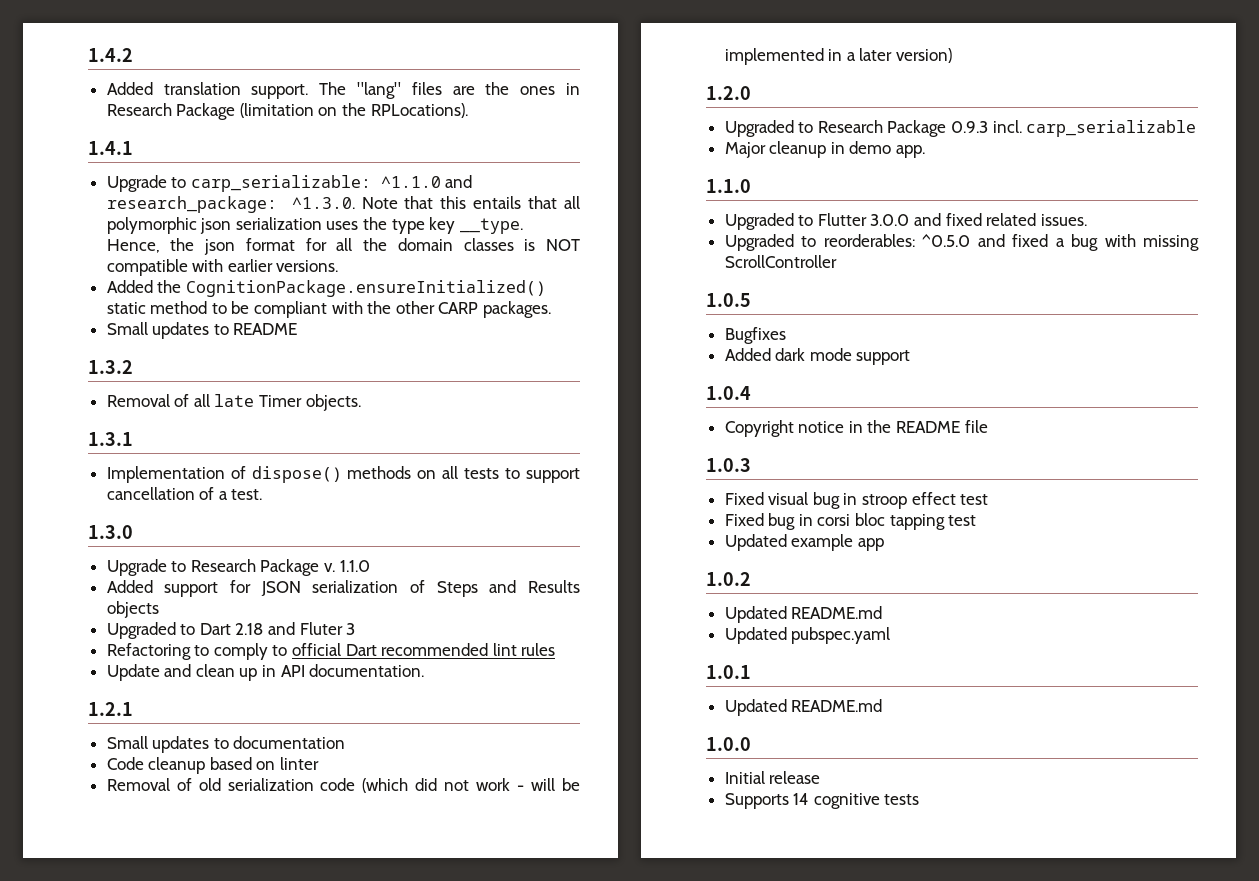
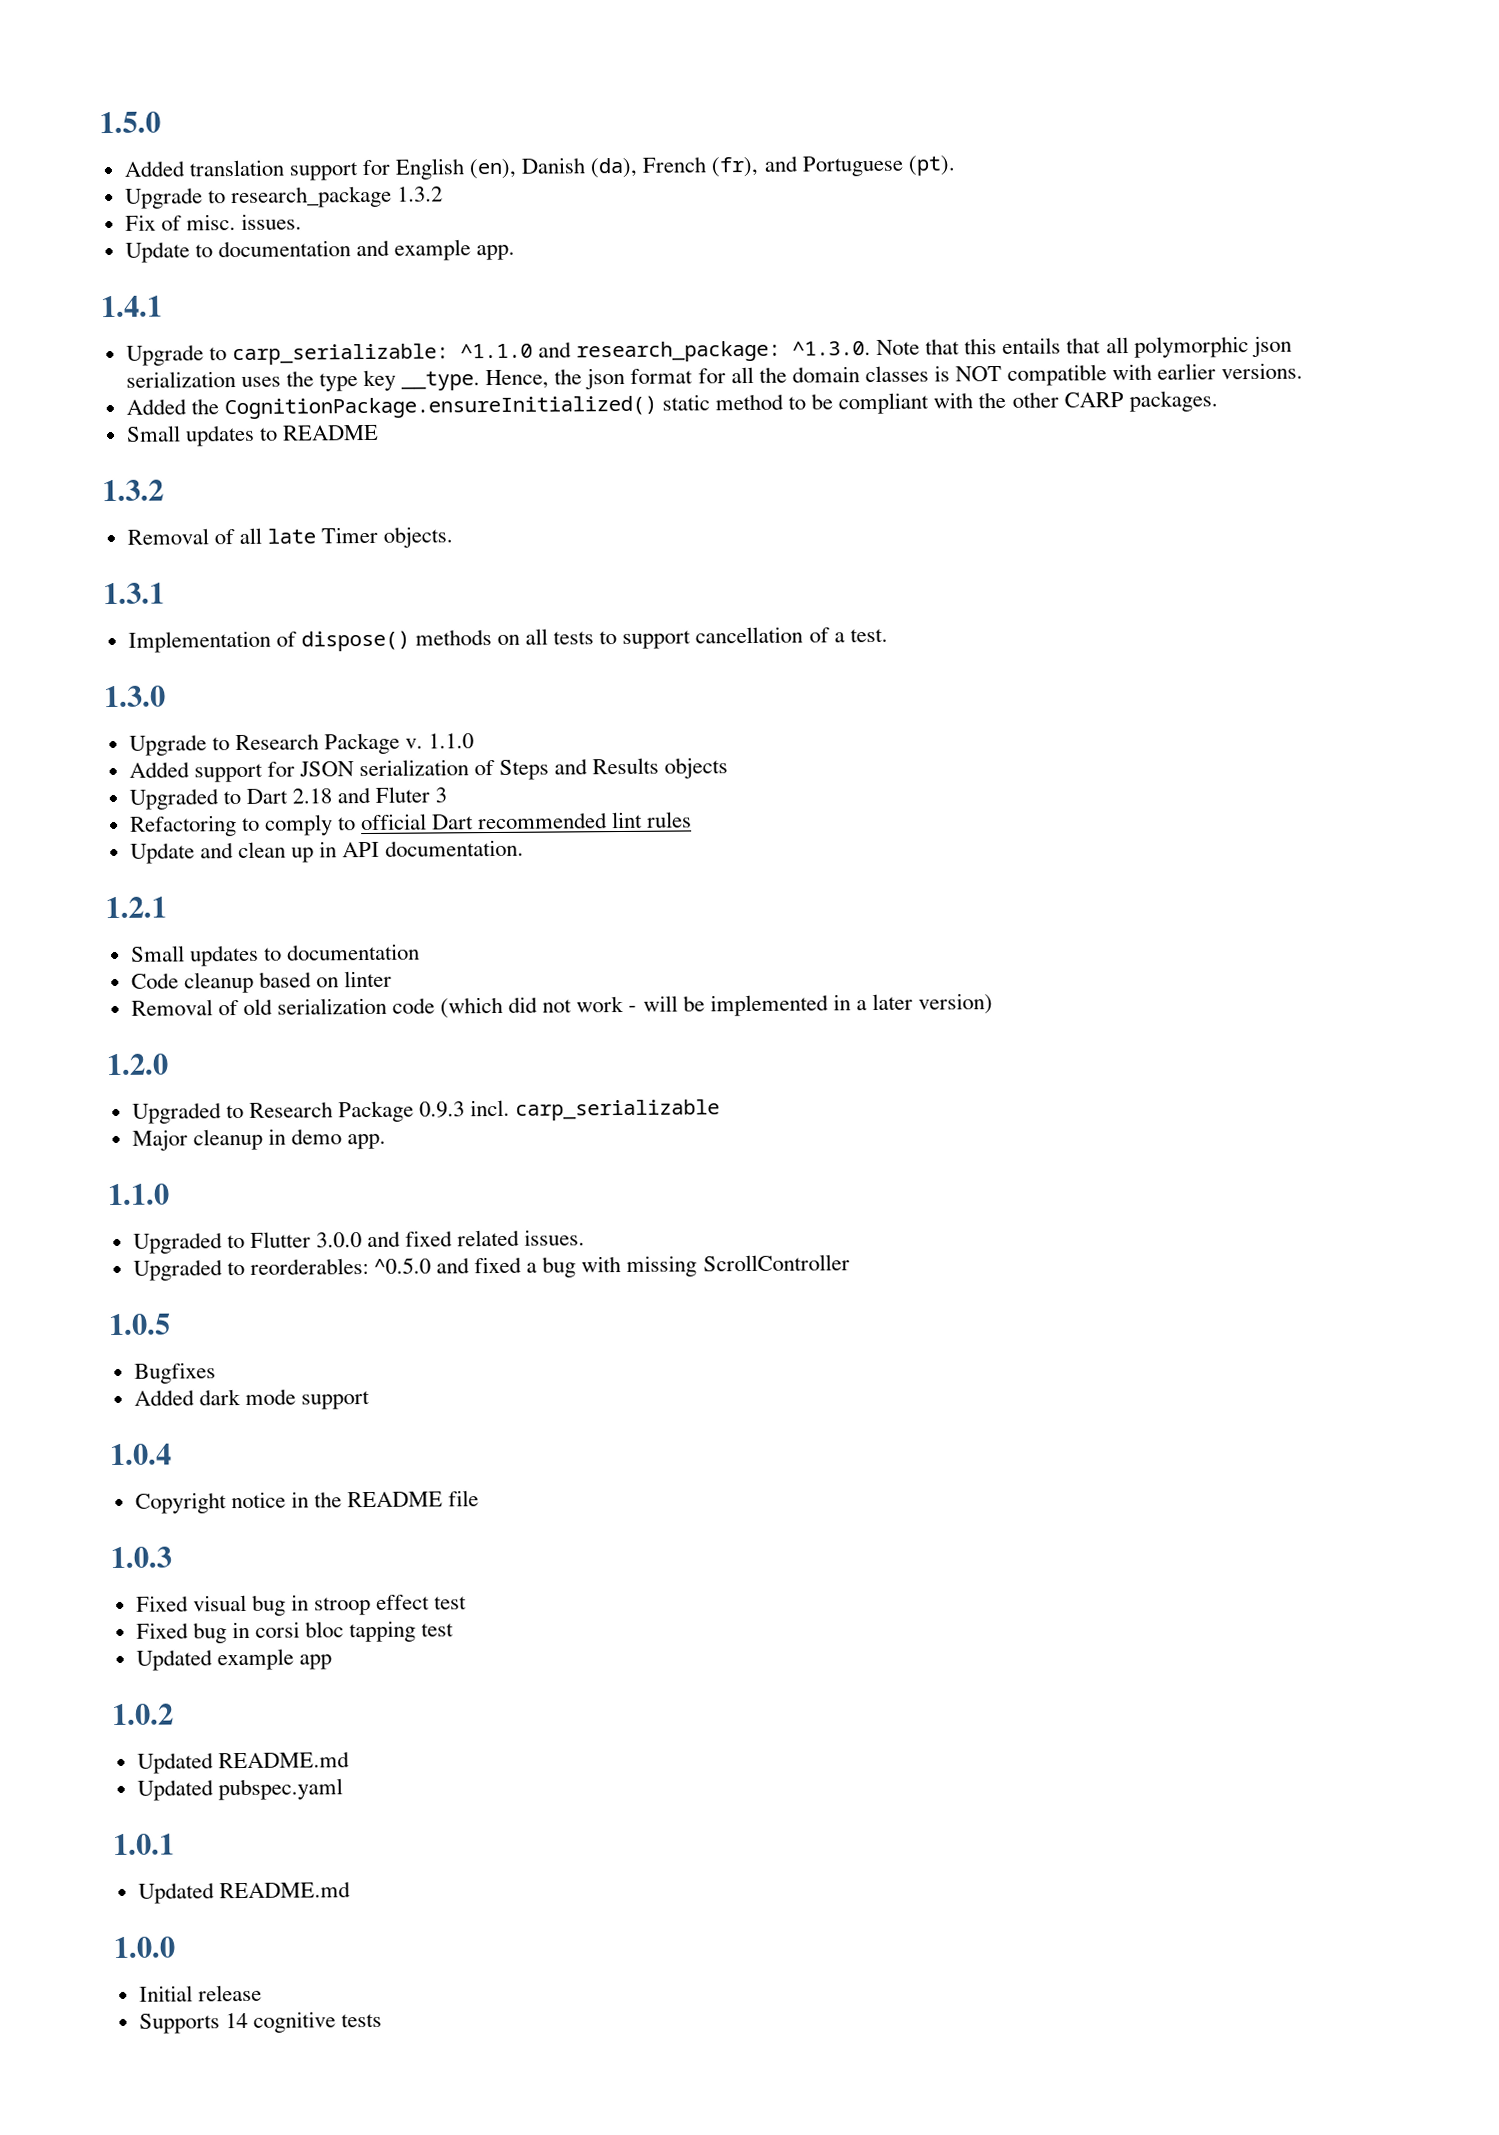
- 1.4.2
+ 1.5.0
- Added translation support. The "lang" files are the ones in Research Package (limitation on the RPLocations).
+ Added translation support for English (en), Danish (da), French (fr), and Portuguese (pt).
+ Upgrade to research_package 1.3.2
+ Fix of misc. issues.
+ Update to documentation and example app.

